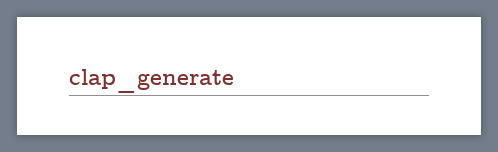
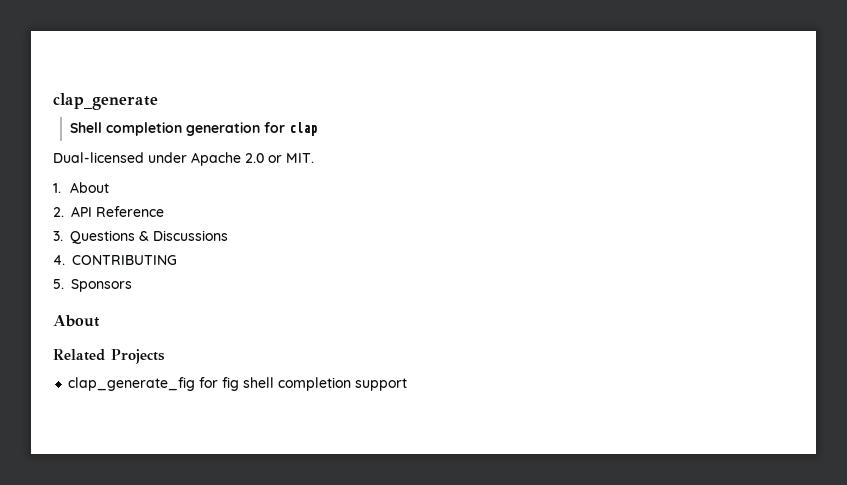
+ Shell completion generation for clap
+ Dual-licensed under Apache 2.0 or MIT.
+ 1. About
+ 2. API Reference
+ 3. Questions & Discussions
+ 4. CONTRIBUTING
+ 5. Sponsors
+ About
+ Related Projects
+ clap_generate_fig for fig shell completion support

